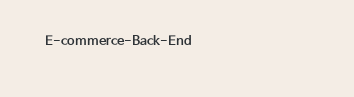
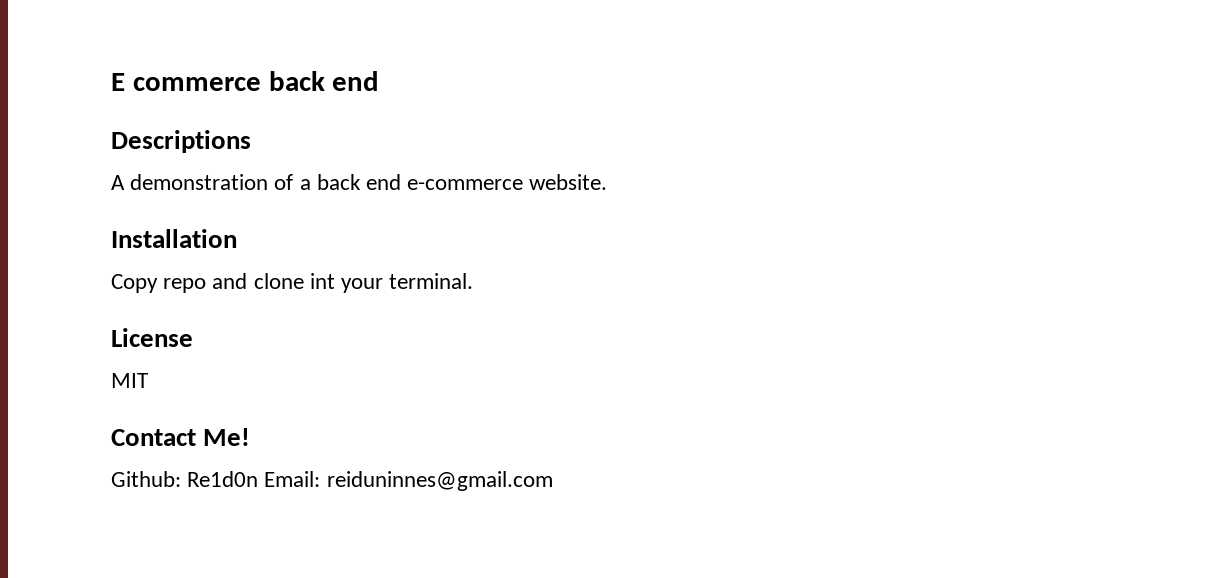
- E-commerce-Back-End
+ E commerce back end
+ Descriptions
+ A demonstration of a back end e-commerce website.
+ Installation
+ Copy repo and clone int your terminal.
+ License
+ MIT
+ Contact Me!
+ Github: Re1d0n Email: reiduninnes@gmail.com

